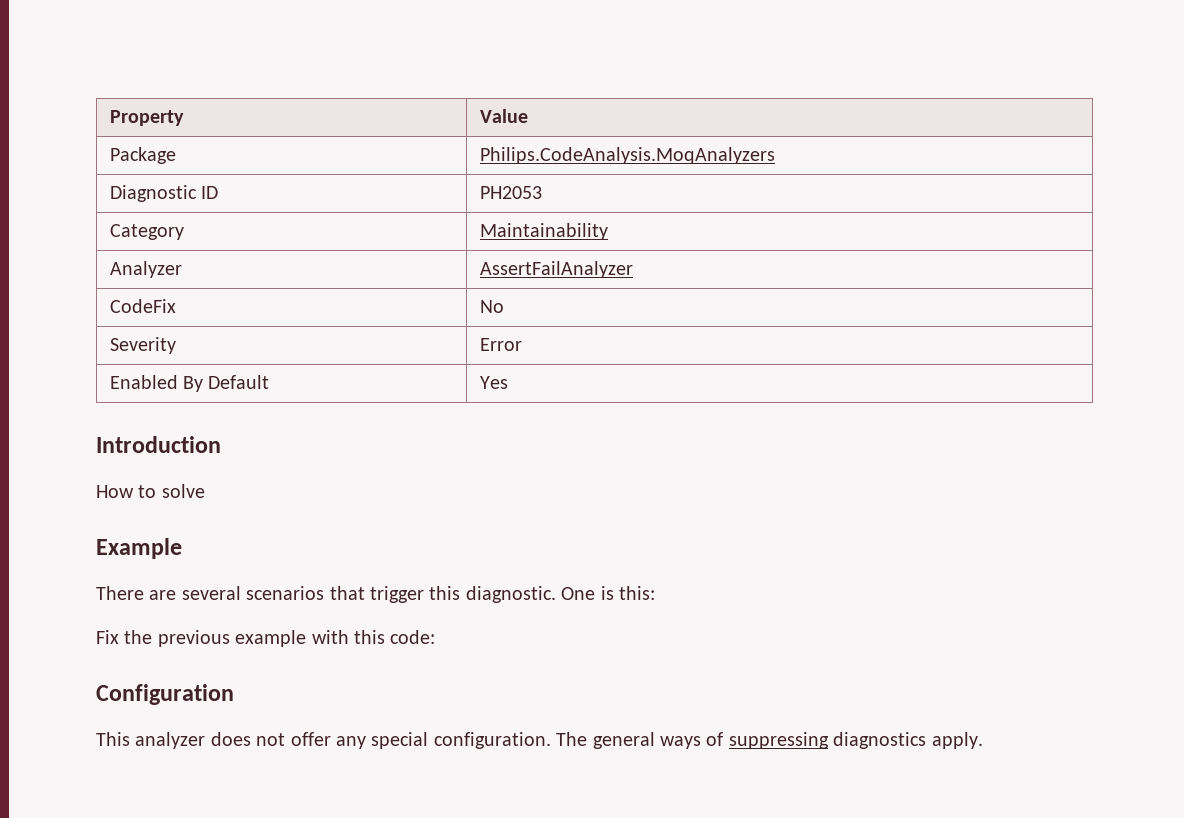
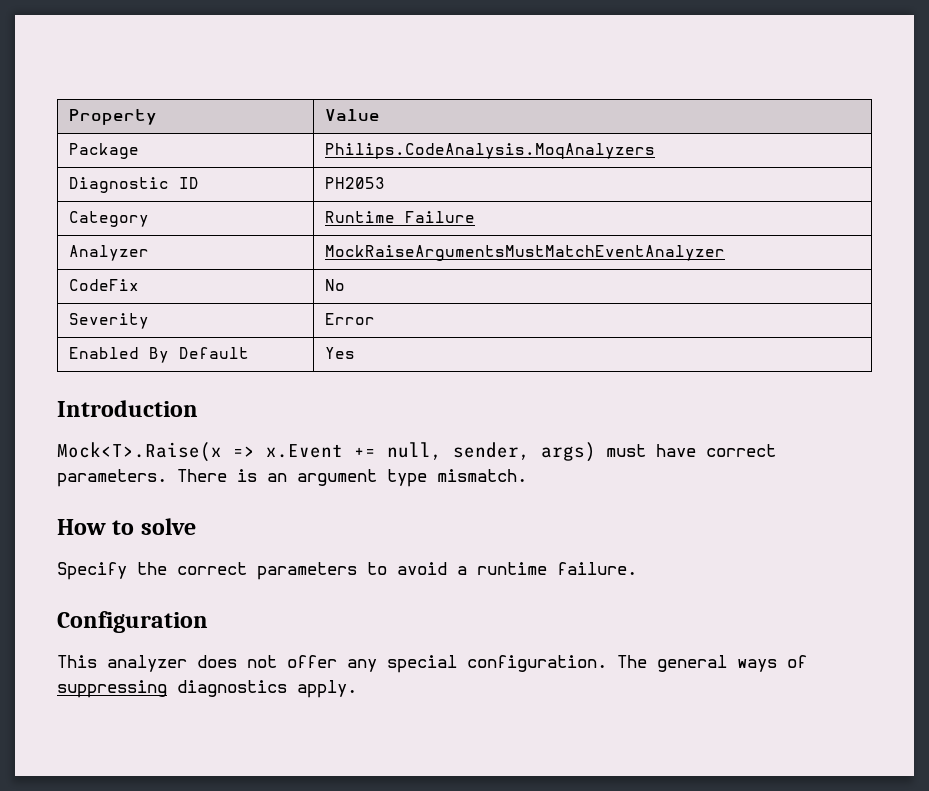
- Category | Maintainability
+ Category | Runtime Failure
- Analyzer | AssertFailAnalyzer
+ Analyzer | MockRaiseArgumentsMustMatchEventAnalyzer
+ Mock<T>.Raise(x => x.Event += null, sender, args) must have correct parameters. There is an argument type mismatch.
  How to solve
- Example
- There are several scenarios that trigger this diagnostic. One is this:
- Fix the previous example with this code:
+ Specify the correct parameters to avoid a runtime failure.

